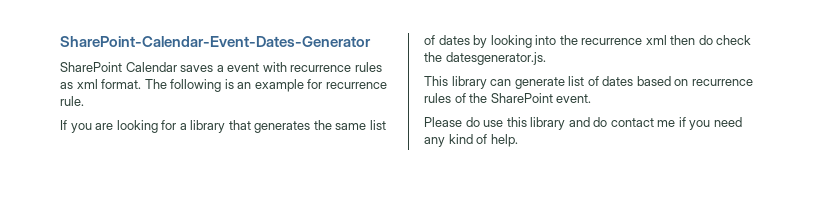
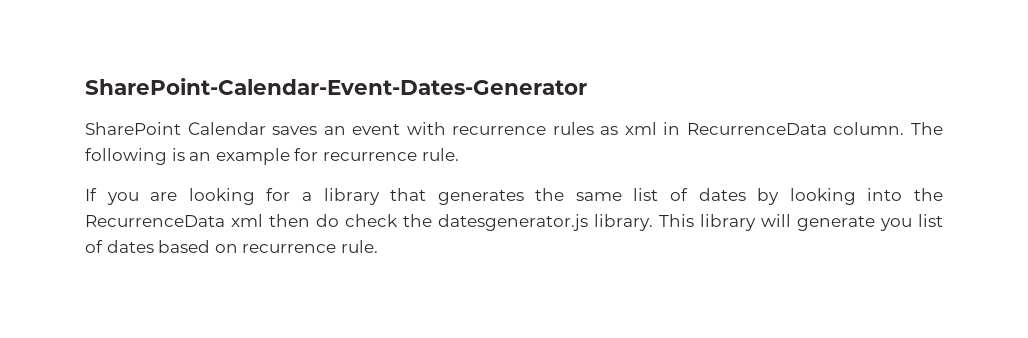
- SharePoint Calendar saves a event with recurrence rules as xml format.
+ SharePoint Calendar saves an event with recurrence rules as xml in RecurrenceData column.
- If you are looking for a library that generates the same list of dates by looking into the recurrence xml then do check the datesgenerator.js.
- This library can generate list of dates based on recurrence rules of the SharePoint event.
- Please do use this library and do contact me if you need any kind of help.
+ If you are looking for a library that generates the same list of dates by looking into the RecurrenceData xml then do check the datesgenerator.js library. This library will generate you list of dates based on recurrence rule.

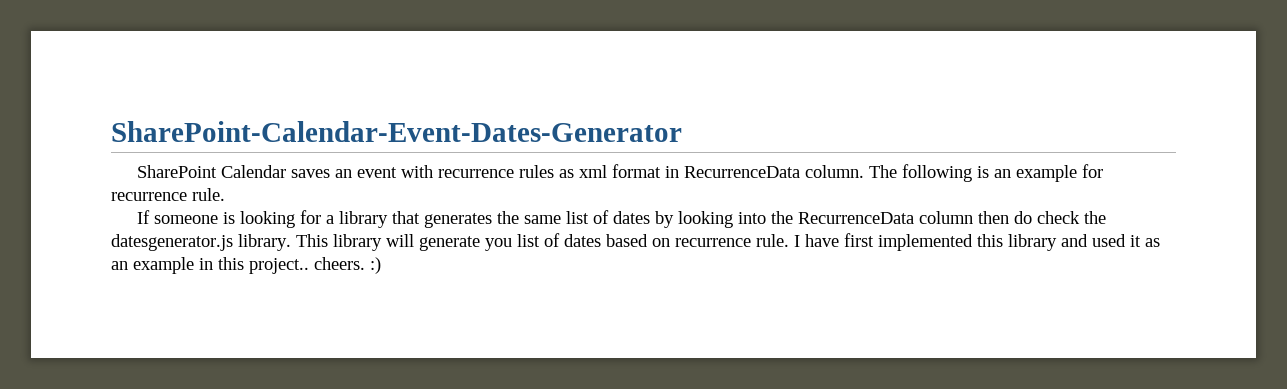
- SharePoint Calendar saves an event with recurrence rules as xml in RecurrenceData column.
+ SharePoint Calendar saves an event with recurrence rules as xml format in RecurrenceData column.
- If you are looking for a library that generates the same list of dates by looking into the RecurrenceData xml then do check the datesgenerator.js library.
+ If someone is looking for a library that generates the same list of dates by looking into the RecurrenceData column then do check the datesgenerator.js library.
+ I have first implemented this library and used it as an example in this project.. cheers. :)

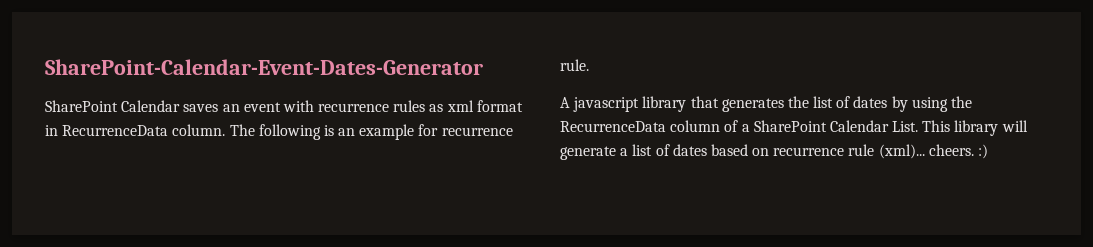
- If someone is looking for a library that generates the same list of dates by looking into the RecurrenceData column then do check the datesgenerator.js library.
+ A javascript library that generates the list of dates by using the RecurrenceData column of a SharePoint Calendar List.
- This library will generate you list of dates based on recurrence rule. I have first implemented this library and used it as an example in this project.. cheers. :)
+ This library will generate a list of dates based on recurrence rule (xml)... cheers. :)

